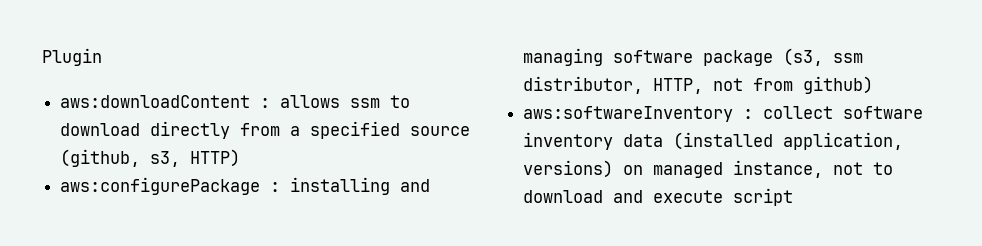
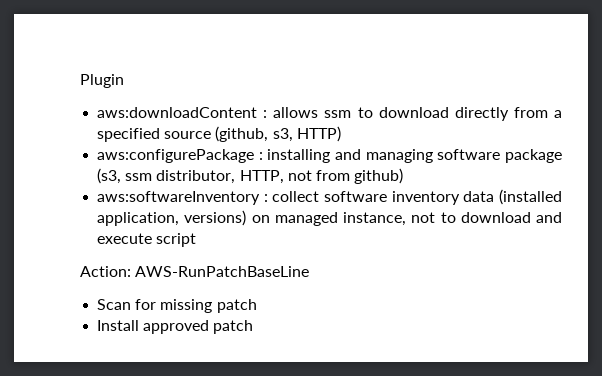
+ Action: AWS-RunPatchBaseLine
+ Scan for missing patch
+ Install approved patch

